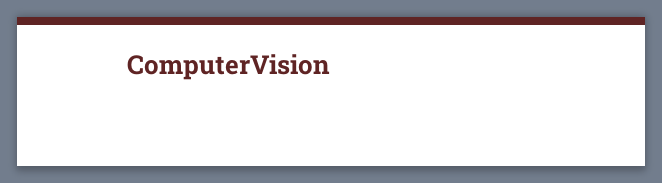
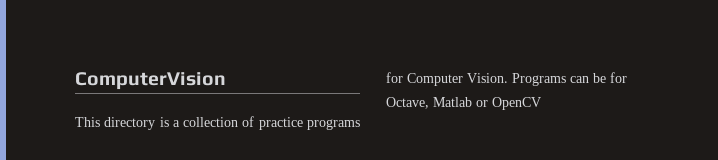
+ This directory is a collection of practice programs for Computer Vision. Programs can be for Octave, Matlab or OpenCV

